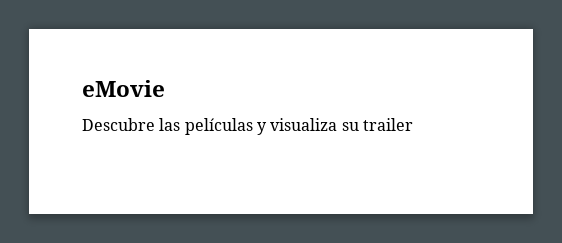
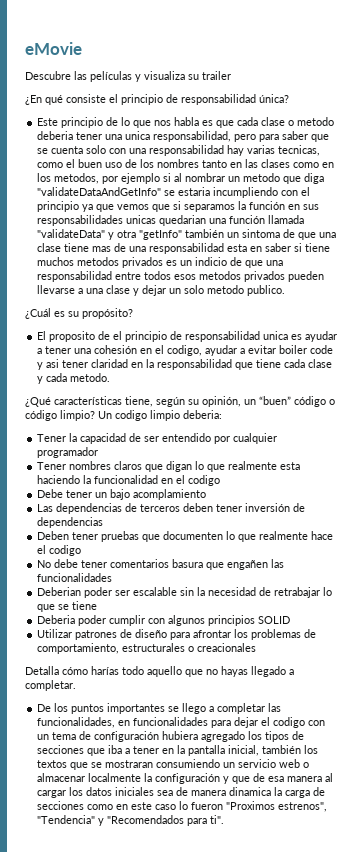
+ ¿En qué consiste el principio de responsabilidad única?
+ Este principio de lo que nos habla es que cada clase o metodo deberia tener una unica responsabilidad, pero para saber que se cuenta solo con una responsabilidad hay varias tecnicas, como el buen uso de los nombres tanto en las clases como en los metodos, por ejemplo si al nombrar un metodo que diga "validateDataAndGetInfo" se estaria incumpliendo con el principio ya que vemos que si separamos la función en sus responsabilidades unicas quedarian una función llamada "validateData" y otra "getInfo" también un sintoma de que una clase tiene mas de una responsabilidad esta en saber si tiene muchos metodos privados es un indicio de que una responsabilidad entre todos esos metodos privados pueden llevarse a una clase y dejar un solo metodo publico.
+ ¿Cuál es su propósito?
+ El proposito de el principio de responsabilidad unica es ayudar a tener una cohesión en el codigo, ayudar a evitar boiler code y asi tener claridad en la responsabilidad que tiene cada clase y cada metodo.
+ ¿Qué características tiene, según su opinión, un “buen” código o código limpio? Un codigo limpio deberia:
+ Tener la capacidad de ser entendido por cualquier programador
+ Tener nombres claros que digan lo que realmente esta haciendo la funcionalidad en el codigo
+ Debe tener un bajo acomplamiento
+ Las dependencias de terceros deben tener inversión de dependencias
+ Deben tener pruebas que documenten lo que realmente hace el codigo
+ No debe tener comentarios basura que engañen las funcionalidades
+ Deberian poder ser escalable sin la necesidad de retrabajar lo que se tiene
+ Deberia poder cumplir con algunos principios SOLID
+ Utilizar patrones de diseño para afrontar los problemas de comportamiento, estructurales o creacionales
+ Detalla cómo harías todo aquello que no hayas llegado a completar.
+ De los puntos importantes se llego a completar las funcionalidades, en funcionalidades para dejar el codigo con un tema de configuración hubiera agregado los tipos de secciones que iba a tener en la pantalla inicial, también los textos que se mostraran consumiendo un servicio web o almacenar localmente la configuración y que de esa manera al cargar los datos iniciales sea de manera dinamica la carga de secciones como en este caso lo fueron "Proximos estrenos", "Tendencia" y "Recomendados para ti".

